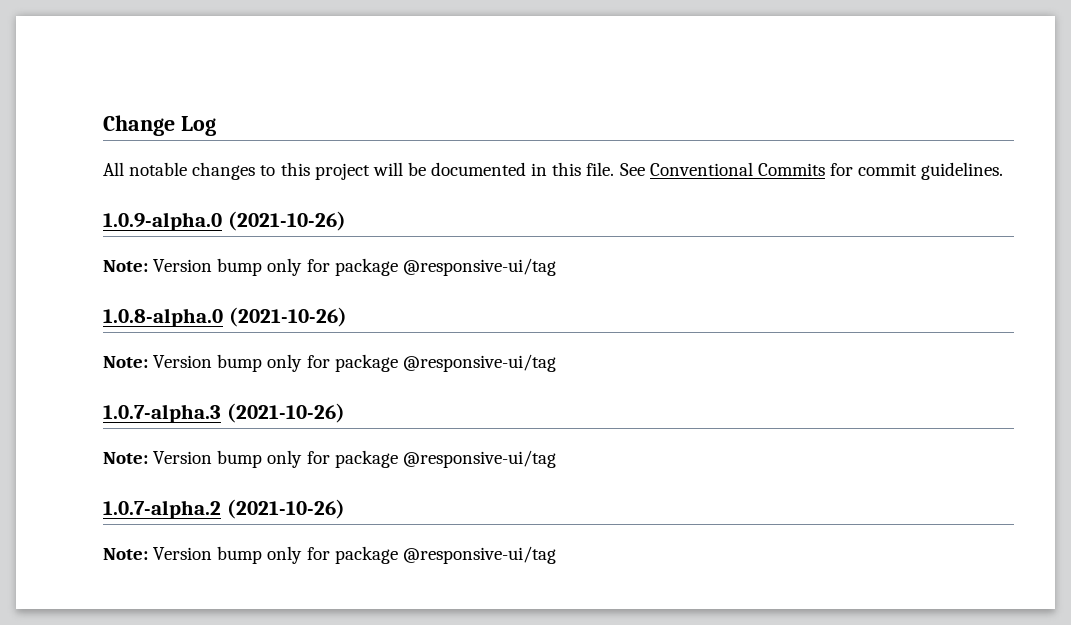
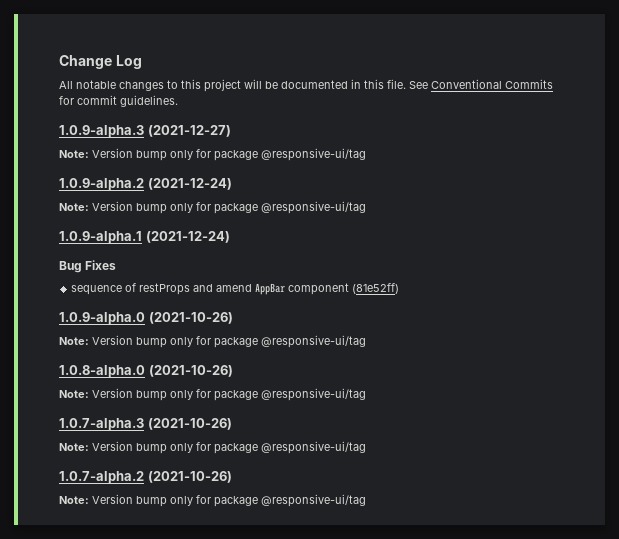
+ 1.0.9-alpha.3 (2021-12-27)
+ Note: Version bump only for package @responsive-ui/tag
+ 1.0.9-alpha.2 (2021-12-24)
+ Note: Version bump only for package @responsive-ui/tag
+ 1.0.9-alpha.1 (2021-12-24)
+ Bug Fixes
+ sequence of restProps and amend AppBar component (81e52ff)

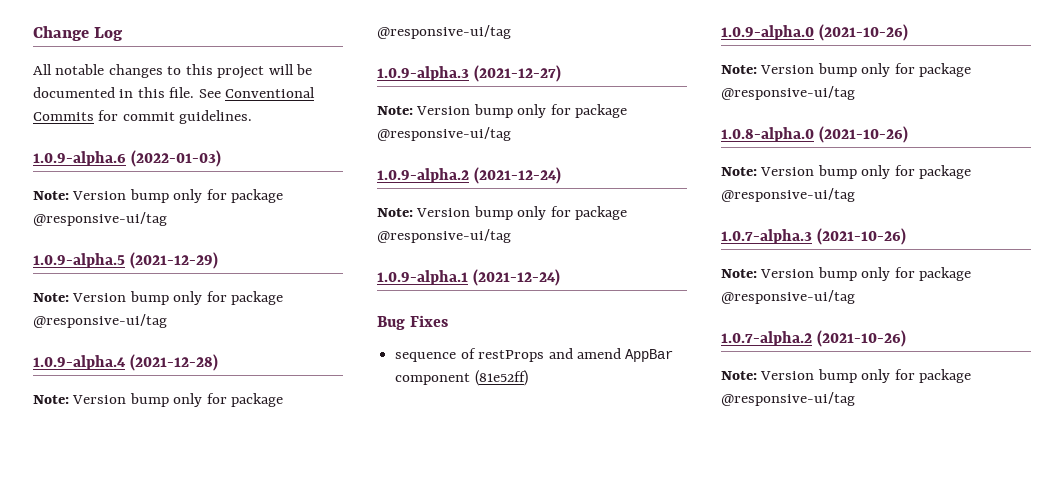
+ 1.0.9-alpha.6 (2022-01-03)
+ Note: Version bump only for package @responsive-ui/tag
+ 1.0.9-alpha.5 (2021-12-29)
+ Note: Version bump only for package @responsive-ui/tag
+ 1.0.9-alpha.4 (2021-12-28)
+ Note: Version bump only for package @responsive-ui/tag

